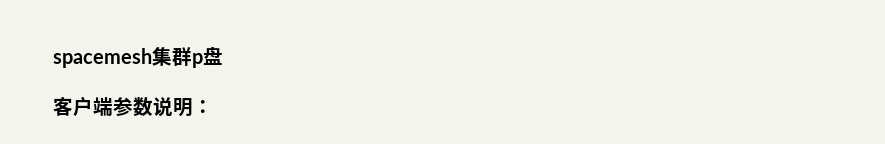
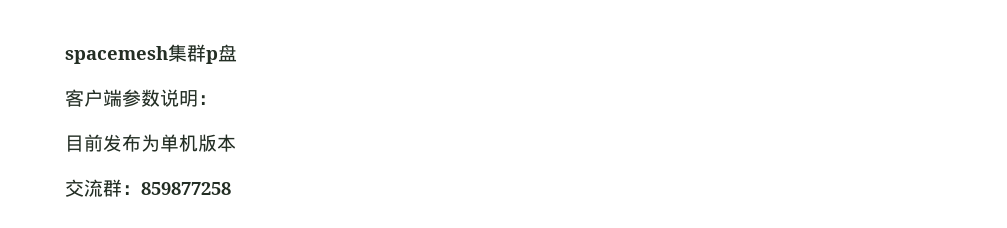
+ 目前发布为单机版本
+ 交流群：859877258

